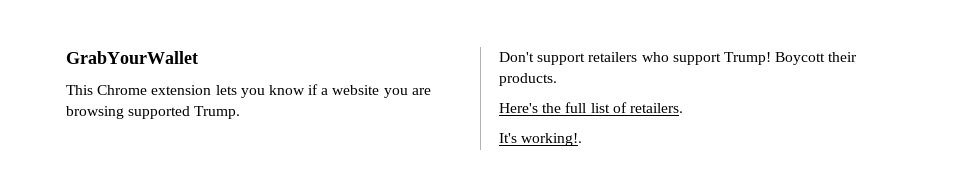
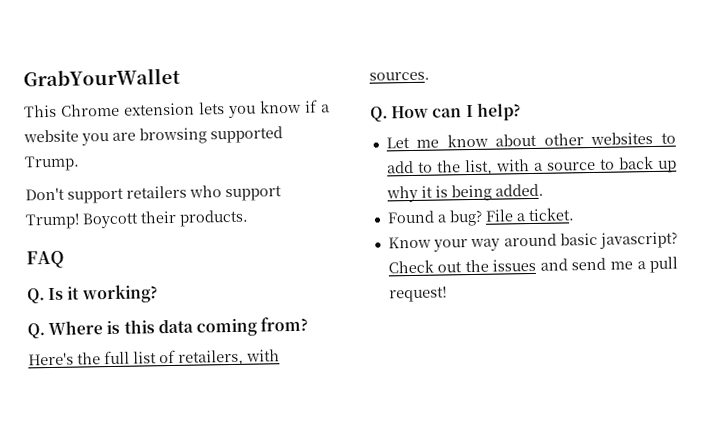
+ FAQ
+ Q. Is it working?
+ Q. Where is this data coming from?
- Here's the full list of retailers.
- It's working!.
+ Here's the full list of retailers, with sources.
+ Q. How can I help?
+ Let me know about other websites to add to the list, with a source to back up why it is being added.
+ Found a bug? File a ticket.
+ Know your way around basic javascript? Check out the issues and send me a pull request!

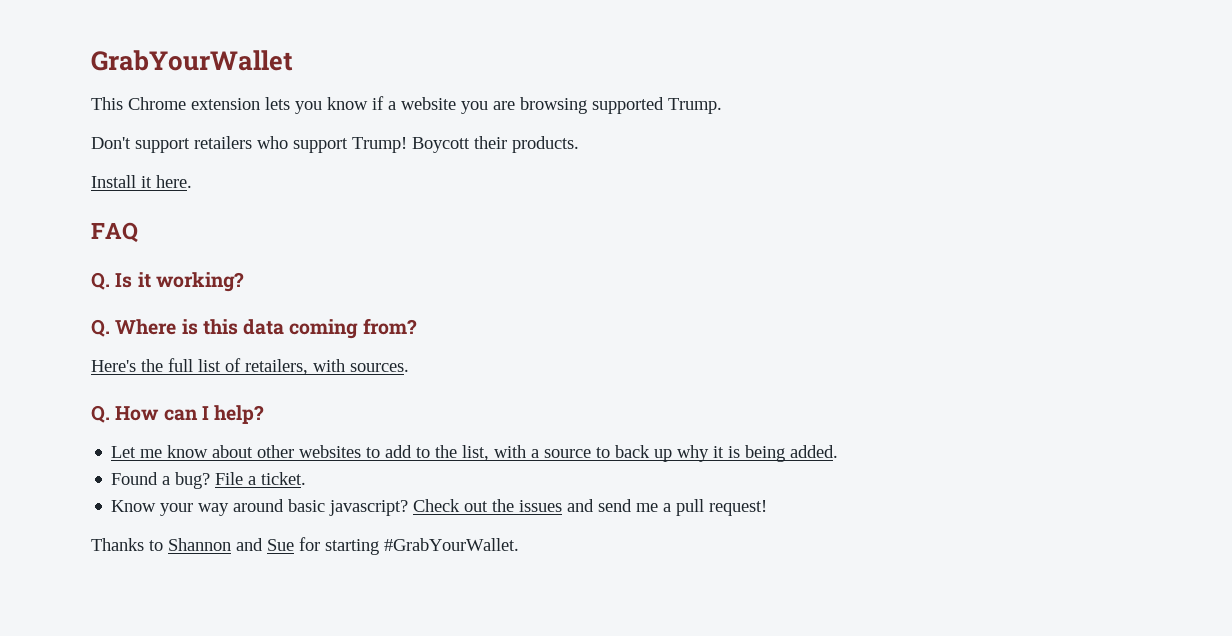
+ Install it here.
+ Thanks to Shannon and Sue for starting #GrabYourWallet.

